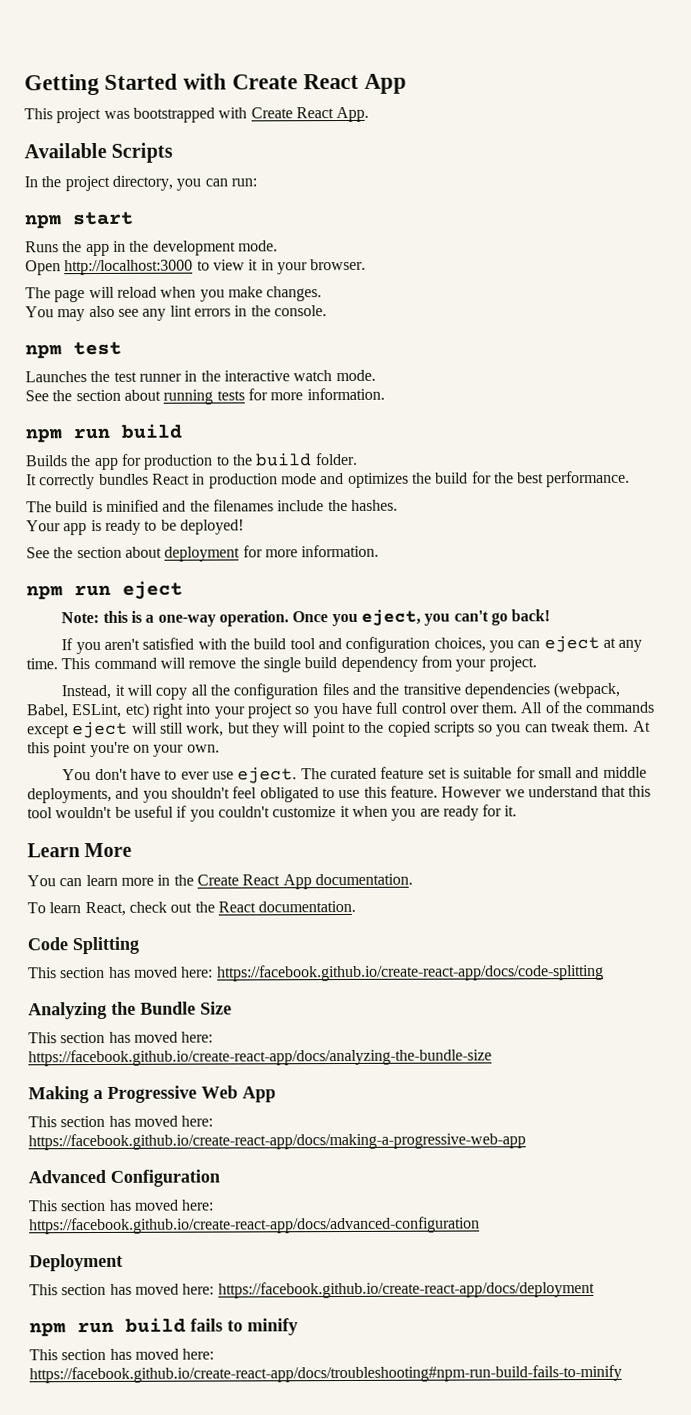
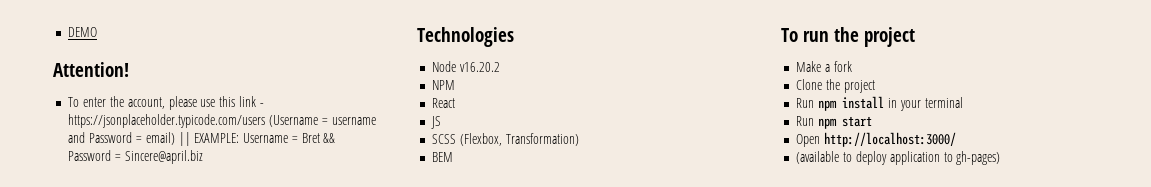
- Getting Started with Create React App
- This project was bootstrapped with Create React App.
- Available Scripts
- In the project directory, you can run:
- npm start
- Runs the app in the development mode.
- Open http://localhost:3000 to view it in your browser.
- The page will reload when you make changes.
- You may also see any lint errors in the console.
- npm test
- Launches the test runner in the interactive watch mode.
- See the section about running tests for more information.
- npm run build
- Builds the app for production to the build folder.
- It correctly bundles React in production mode and optimizes the build for the best performance.
- The build is minified and the filenames include the hashes.
- Your app is ready to be deployed!
- See the section about deployment for more information.
- npm run eject
- Note: this is a one-way operation. Once you eject, you can't go back!
- If you aren't satisfied with the build tool and configuration choices, you can eject at any time. This command will remove the single build dependency from your project.
- Instead, it will copy all the configuration files and the transitive dependencies (webpack, Babel, ESLint, etc) right into your project so you have full control over them. All of the commands except eject will still work, but they will point to the copied scripts so you can tweak them. At this point you're on your own.
- You don't have to ever use eject. The curated feature set is suitable for small and middle deployments, and you shouldn't feel obligated to use this feature. However we understand that this tool wouldn't be useful if you couldn't customize it when you are ready for it.
- Learn More
- You can learn more in the Create React App documentation.
- To learn React, check out the React documentation.
- Code Splitting
- This section has moved here: https://facebook.github.io/create-react-app/docs/code-splitting
- Analyzing the Bundle Size
- This section has moved here: https://facebook.github.io/create-react-app/docs/analyzing-the-bundle-size
- Making a Progressive Web App
- This section has moved here: https://facebook.github.io/create-react-app/docs/making-a-progressive-web-app
- Advanced Configuration
- This section has moved here: https://facebook.github.io/create-react-app/docs/advanced-configuration
- Deployment
- This section has moved here: https://facebook.github.io/create-react-app/docs/deployment
- npm run build fails to minify
- This section has moved here: https://facebook.github.io/create-react-app/docs/troubleshooting#npm-run-build-fails-to-minify
+ DEMO
+ Attention!
+ To enter the account, please use this link - https://jsonplaceholder.typicode.com/users (Username = username and Password = email) || EXAMPLE: Username = Bret && Password = Sincere@april.biz
+ Technologies
+ Node v16.20.2
+ NPM
+ React
+ JS
+ SCSS (Flexbox, Transformation)
+ BEM
+ To run the project
+ Make a fork
+ Clone the project
+ Run npm install in your terminal
+ Run npm start
+ Open http://localhost:3000/
+ (available to deploy application to gh-pages)

